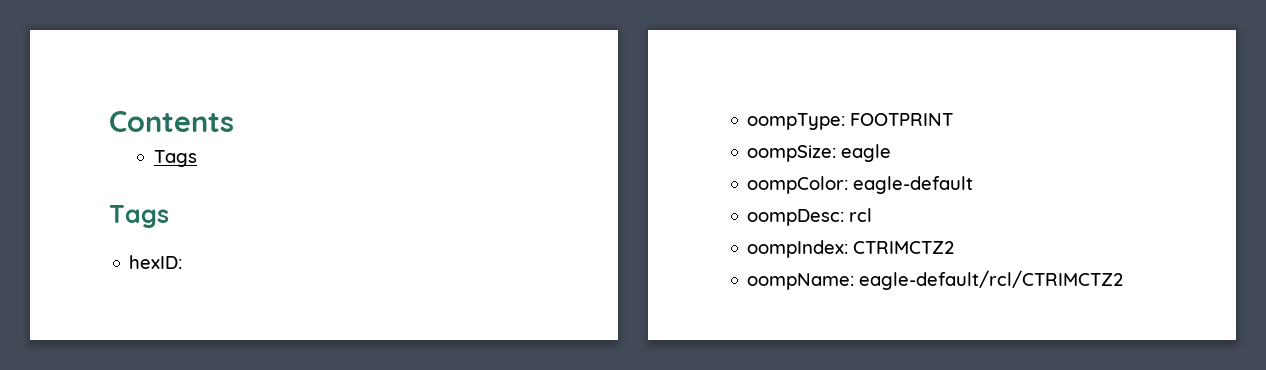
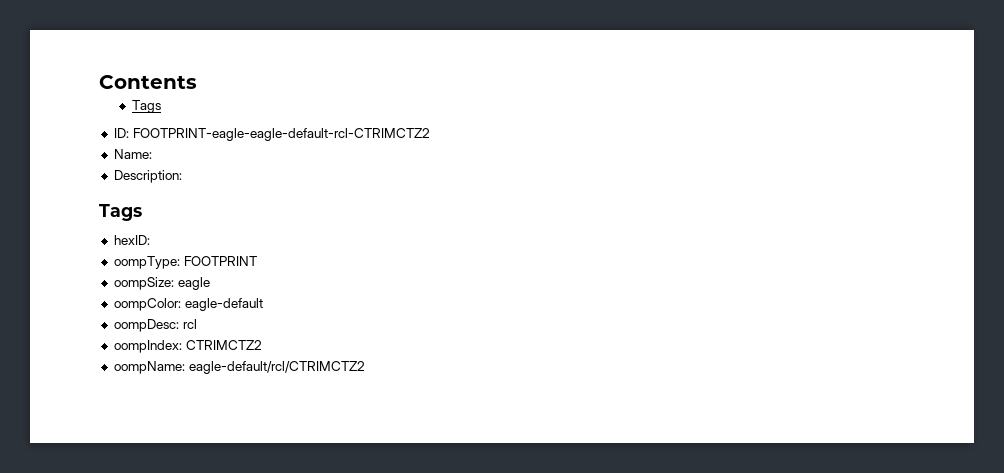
+ ID: FOOTPRINT-eagle-eagle-default-rcl-CTRIMCTZ2
+ Name:
+ Description:

